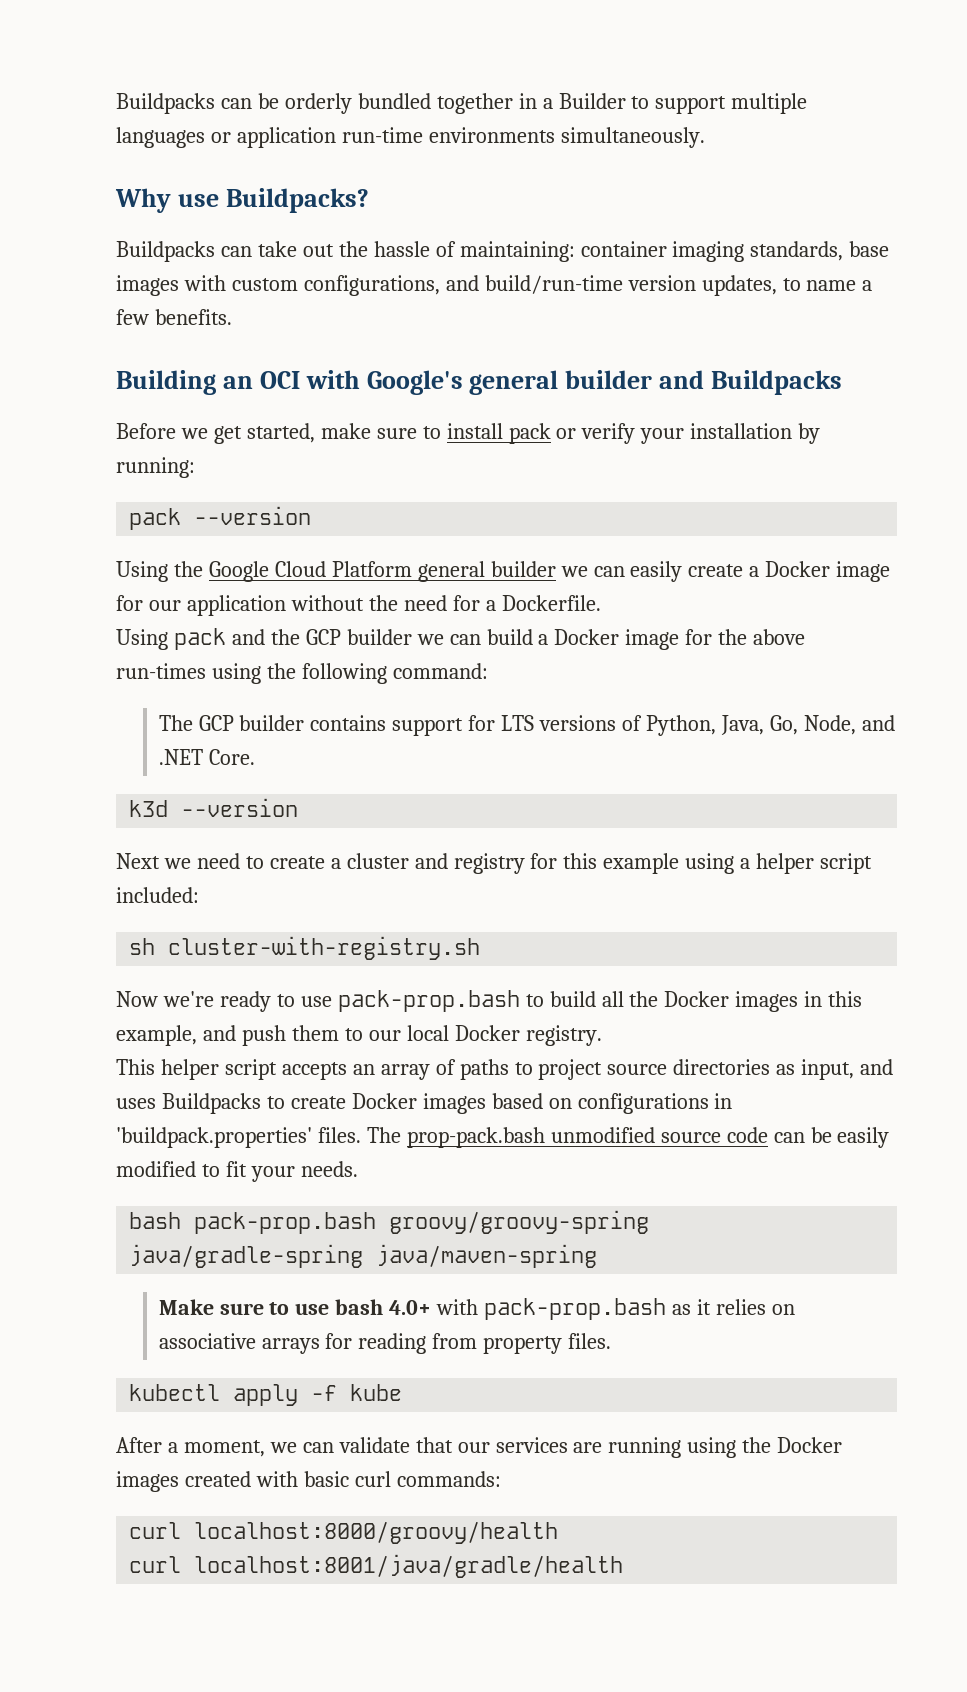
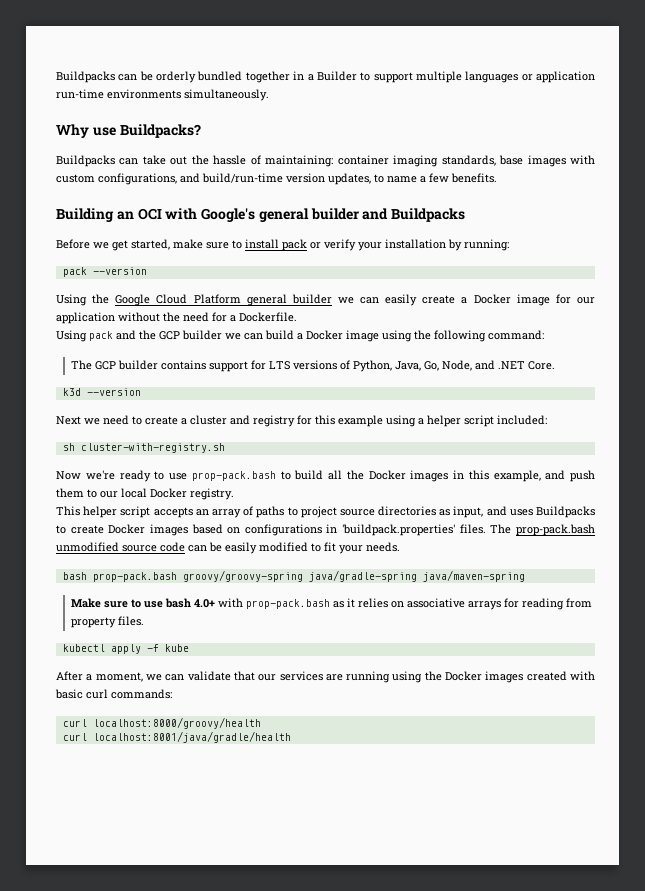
- Using pack and the GCP builder we can build a Docker image for the above run-times using the following command:
+ Using pack and the GCP builder we can build a Docker image using the following command:
- Now we're ready to use pack-prop.bash to build all the Docker images in this example, and push them to our local Docker registry.
+ Now we're ready to use prop-pack.bash to build all the Docker images in this example, and push them to our local Docker registry.
- bash pack-prop.bash groovy/groovy-spring java/gradle-spring java/maven-spring
+ bash prop-pack.bash groovy/groovy-spring java/gradle-spring java/maven-spring
- Make sure to use bash 4.0+ with pack-prop.bash as it relies on associative arrays for reading from property files.
+ Make sure to use bash 4.0+ with prop-pack.bash as it relies on associative arrays for reading from property files.

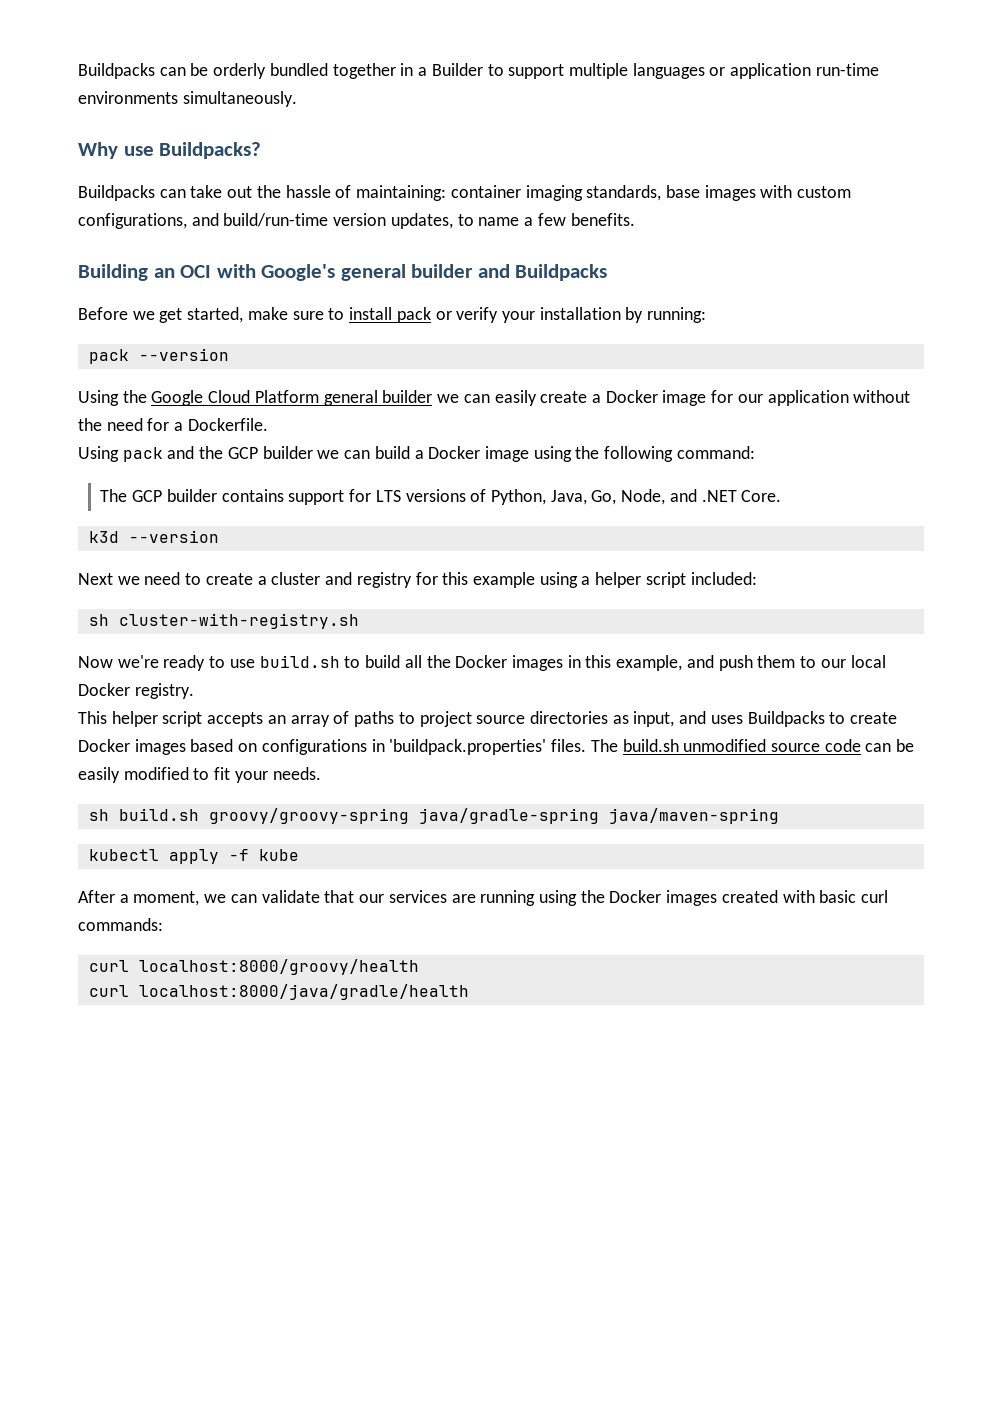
- Now we're ready to use prop-pack.bash to build all the Docker images in this example, and push them to our local Docker registry.
+ Now we're ready to use build.sh to build all the Docker images in this example, and push them to our local Docker registry.
- The prop-pack.bash unmodified source code can be easily modified to fit your needs.
+ The build.sh unmodified source code can be easily modified to fit your needs.
- bash prop-pack.bash groovy/groovy-spring java/gradle-spring java/maven-spring
+ sh build.sh groovy/groovy-spring java/gradle-spring java/maven-spring
- Make sure to use bash 4.0+ with prop-pack.bash as it relies on associative arrays for reading from property files.
- curl localhost:8001/java/gradle/health
+ curl localhost:8000/java/gradle/health

